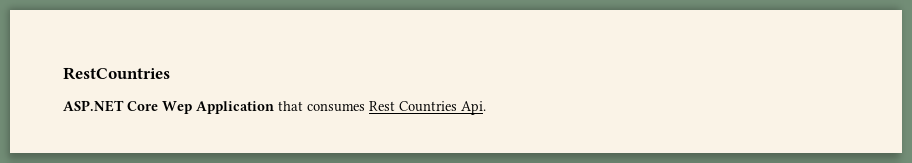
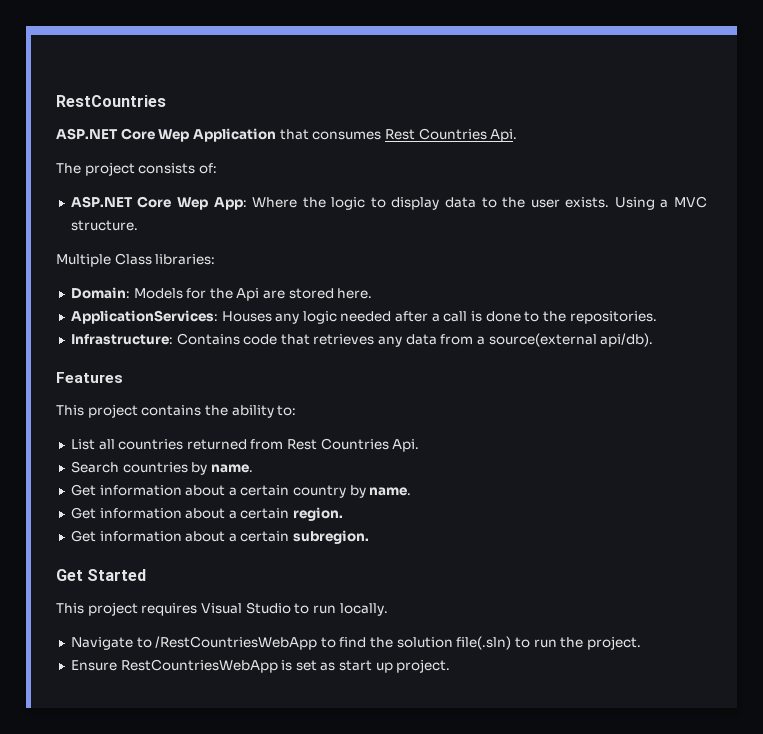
+ The project consists of:
+ ASP.NET Core Wep App: Where the logic to display data to the user exists. Using a MVC structure.
+ Multiple Class libraries:
+ Domain: Models for the Api are stored here.
+ ApplicationServices: Houses any logic needed after a call is done to the repositories.
+ Infrastructure: Contains code that retrieves any data from a source(external api/db).
+ Features
+ This project contains the ability to:
+ List all countries returned from Rest Countries Api.
+ Search countries by name.
+ Get information about a certain country by name.
+ Get information about a certain region.
+ Get information about a certain subregion.
+ Get Started
+ This project requires Visual Studio to run locally.
+ Navigate to /RestCountriesWebApp to find the solution file(.sln) to run the project.
+ Ensure RestCountriesWebApp is set as start up project.

